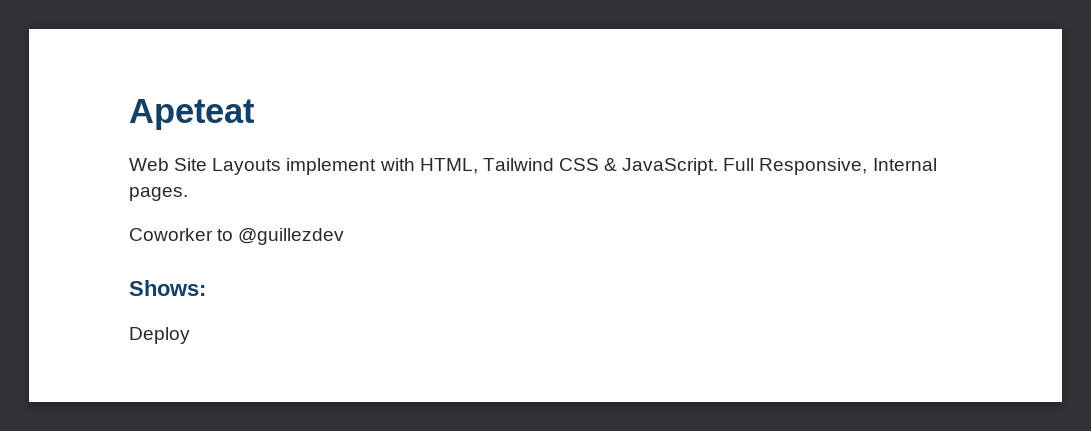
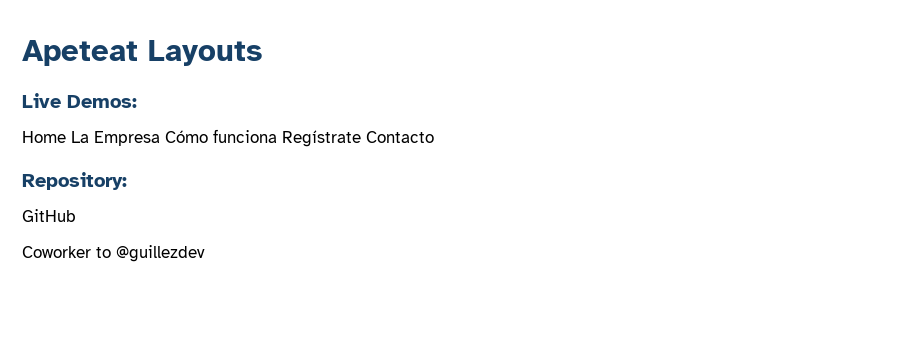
- Apeteat
- Web Site Layouts implement with HTML, Tailwind CSS & JavaScript. Full Responsive, Internal pages.
+ Apeteat Layouts
+ Live Demos:
+ Home La Empresa Cómo funciona Regístrate Contacto
+ Repository:
+ GitHub
- Shows:
- Deploy

